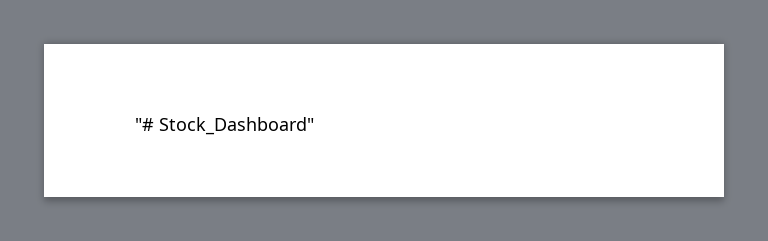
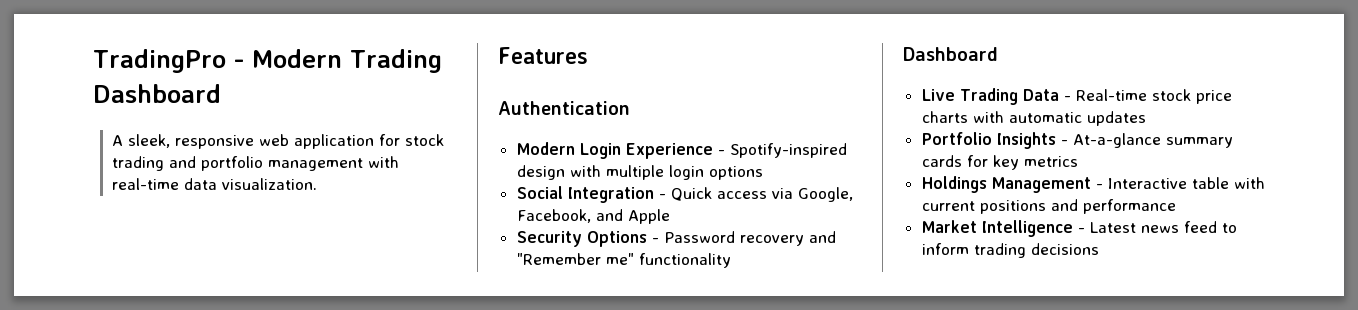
- "# Stock_Dashboard"
+ TradingPro - Modern Trading Dashboard
+ A sleek, responsive web application for stock trading and portfolio management with real-time data visualization.
+ Features
+ Authentication
+ Modern Login Experience - Spotify-inspired design with multiple login options
+ Social Integration - Quick access via Google, Facebook, and Apple
+ Security Options - Password recovery and "Remember me" functionality
+ Dashboard
+ Live Trading Data - Real-time stock price charts with automatic updates
+ Portfolio Insights - At-a-glance summary cards for key metrics
+ Holdings Management - Interactive table with current positions and performance
+ Market Intelligence - Latest news feed to inform trading decisions

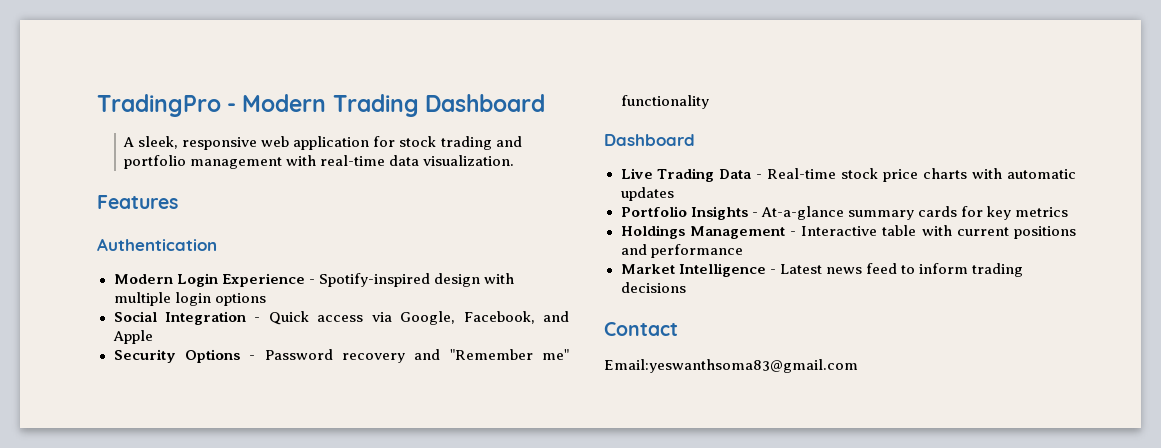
+ Contact
+ Email:yeswanthsoma83@gmail.com

